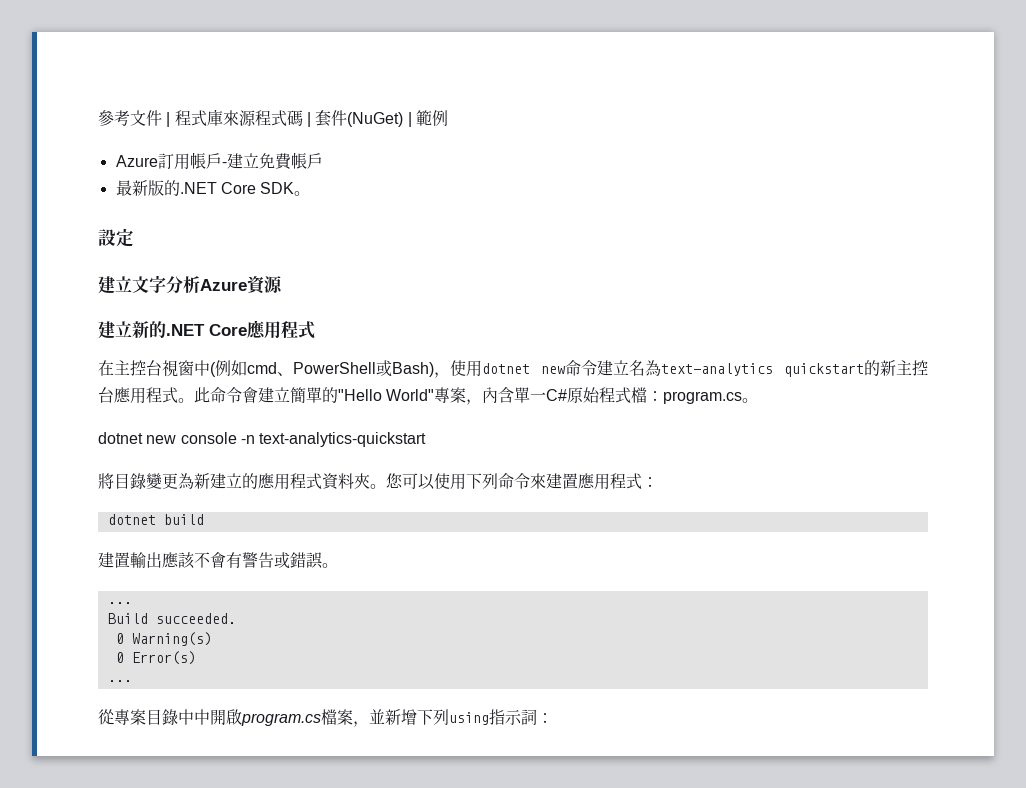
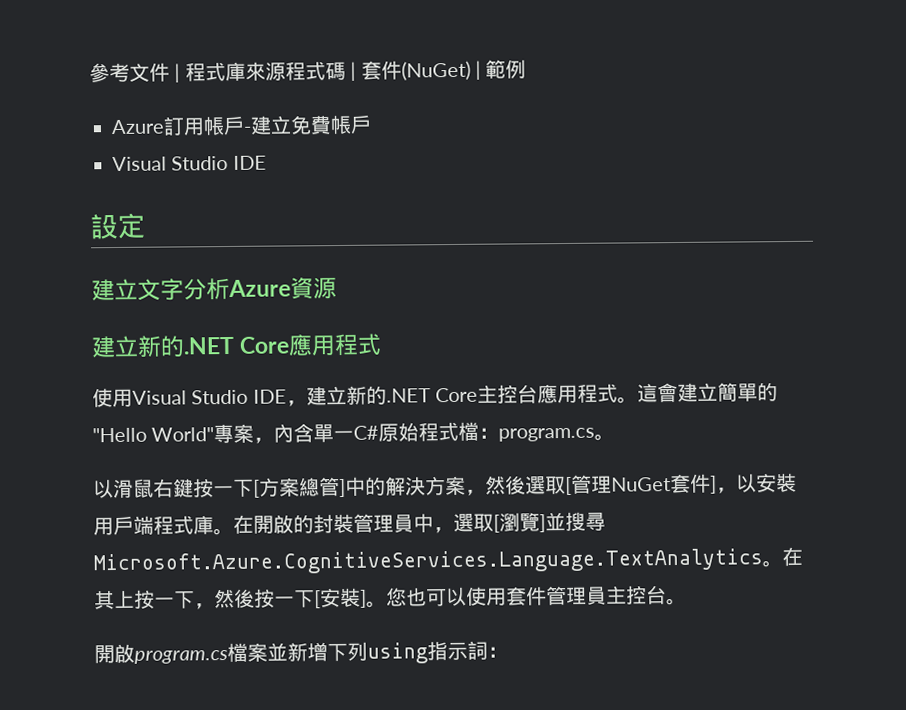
  Azure訂用帳戶-建立免費帳戶
- 最新版的.NET Core SDK。
+ Visual Studio IDE
- 在主控台視窗中(例如cmd、PowerShell或Bash)，使用dotnet new命令建立名為text-analytics quickstart的新主控台應用程式。
+ 使用Visual Studio IDE，建立新的.NET Core主控台應用程式。
- 此命令會建立簡單的"Hello World"專案，內含單一C#原始程式檔：program.cs。
+ 這會建立簡單的"Hello World"專案，內含單一C#原始程式檔：program.cs。
- dotnet new console -n text-analytics-quickstart
- 將目錄變更為新建立的應用程式資料夾。您可以使用下列命令來建置應用程式：
- dotnet build
- 建置輸出應該不會有警告或錯誤。
- ...
- Build succeeded.
- 0 Warning(s)
- 0 Error(s)
- ...
- 從專案目錄中中開啟program.cs檔案，並新增下列using指示詞：
+ 以滑鼠右鍵按一下[方案總管]中的解決方案，然後選取[管理NuGet套件]，以安裝用戶端程式庫。在開啟的封裝管理員中，選取[瀏覽]並搜尋Microsoft.Azure.CognitiveServices.Language.TextAnalytics。在其上按一下，然後按一下[安裝]。您也可以使用套件管理員主控台。
+ 開啟program.cs檔案並新增下列using指示詞：

